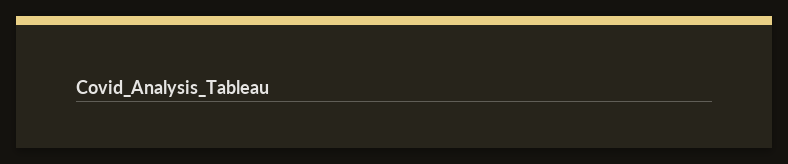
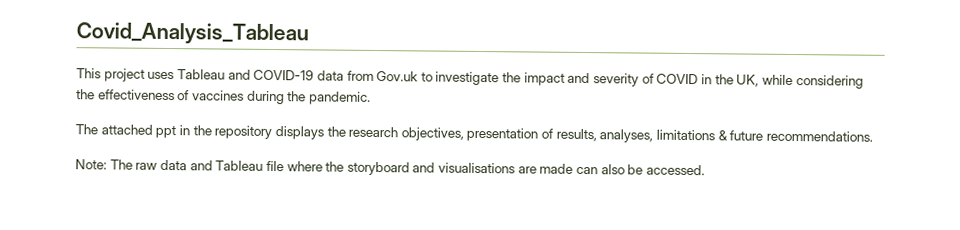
+ This project uses Tableau and COVID-19 data from Gov.uk to investigate the impact and severity of COVID in the UK, while considering the effectiveness of vaccines during the pandemic.
+ The attached ppt in the repository displays the research objectives, presentation of results, analyses, limitations & future recommendations.
+ Note: The raw data and Tableau file where the storyboard and visualisations are made can also be accessed.

